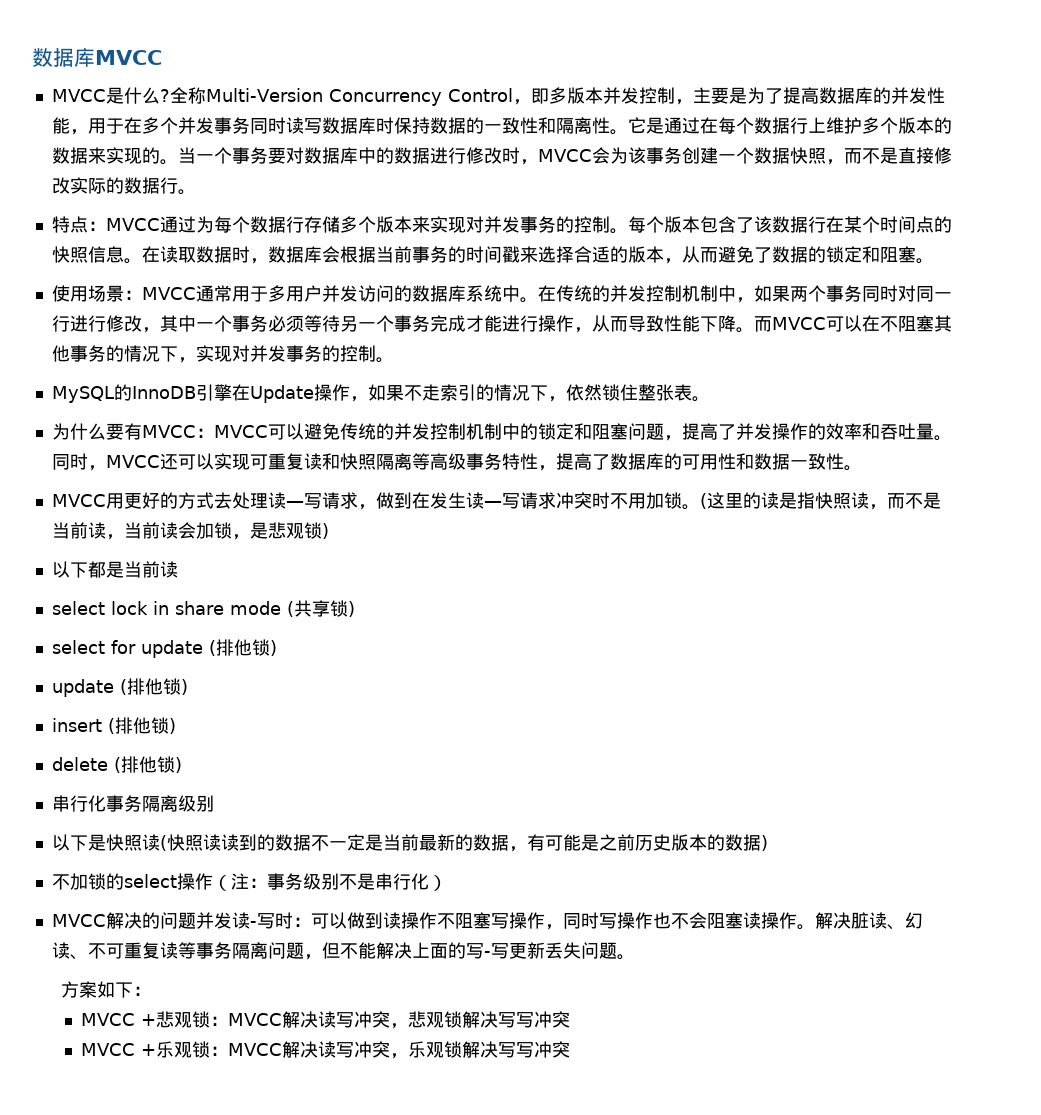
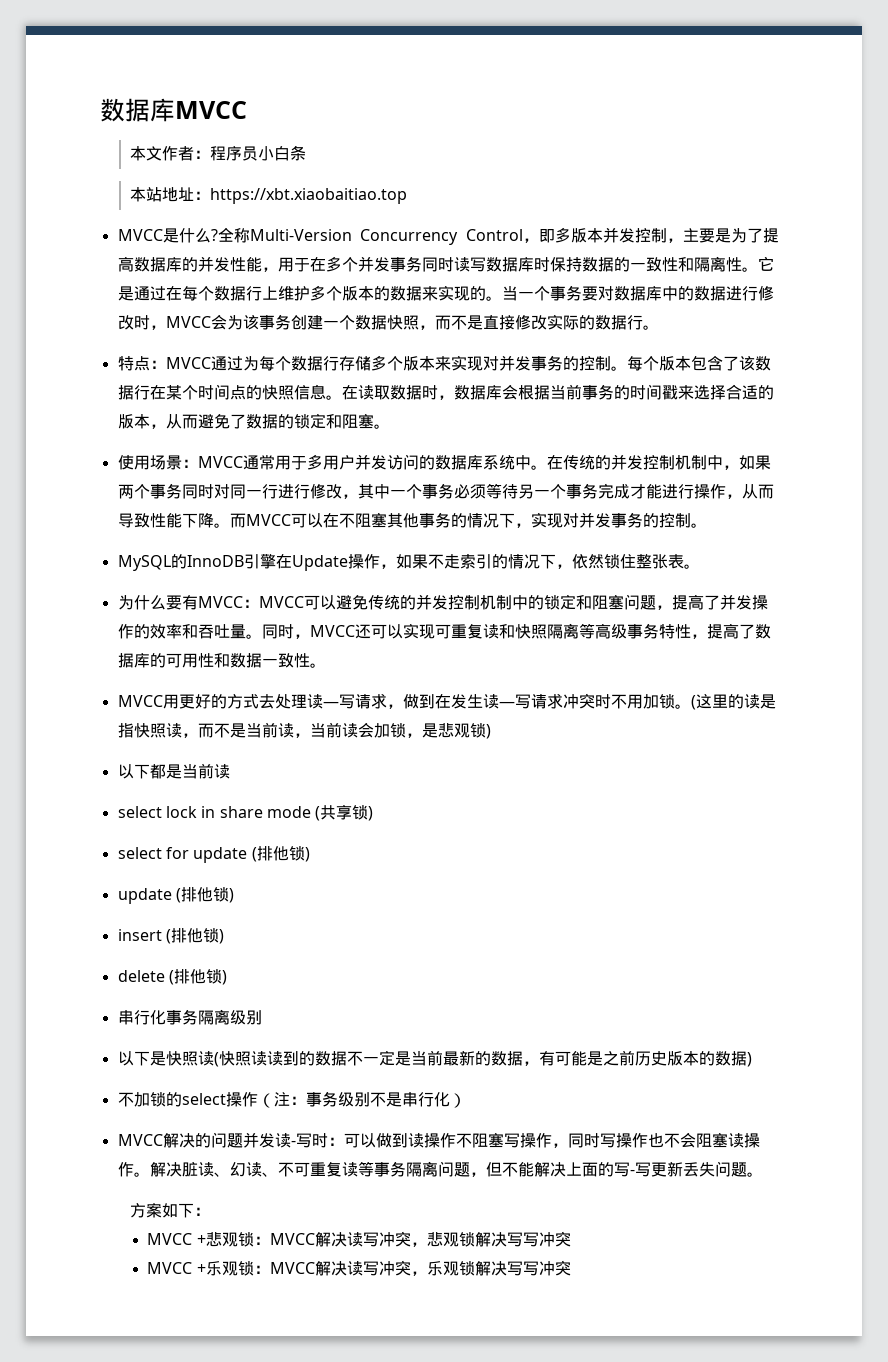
+ 本文作者：程序员小白条
+ 本站地址：https://xbt.xiaobaitiao.top

